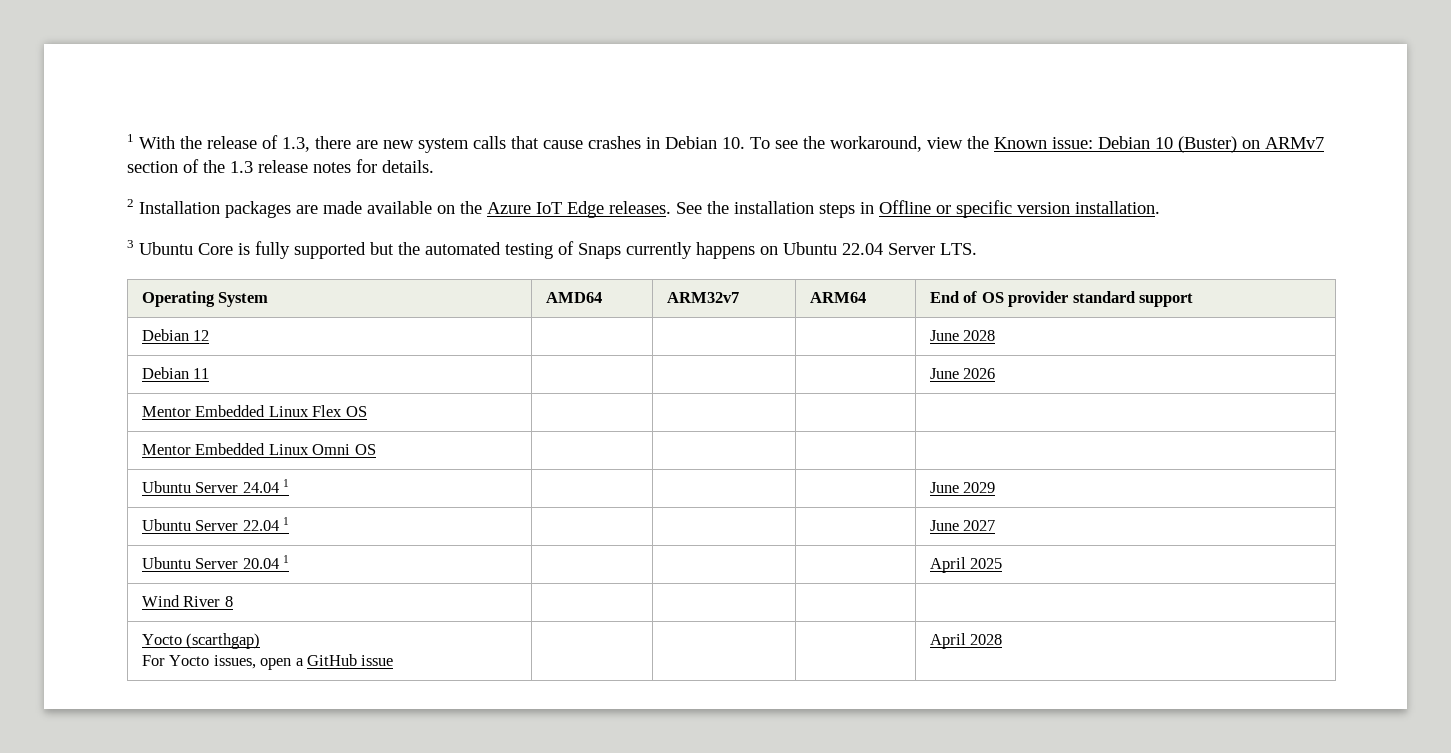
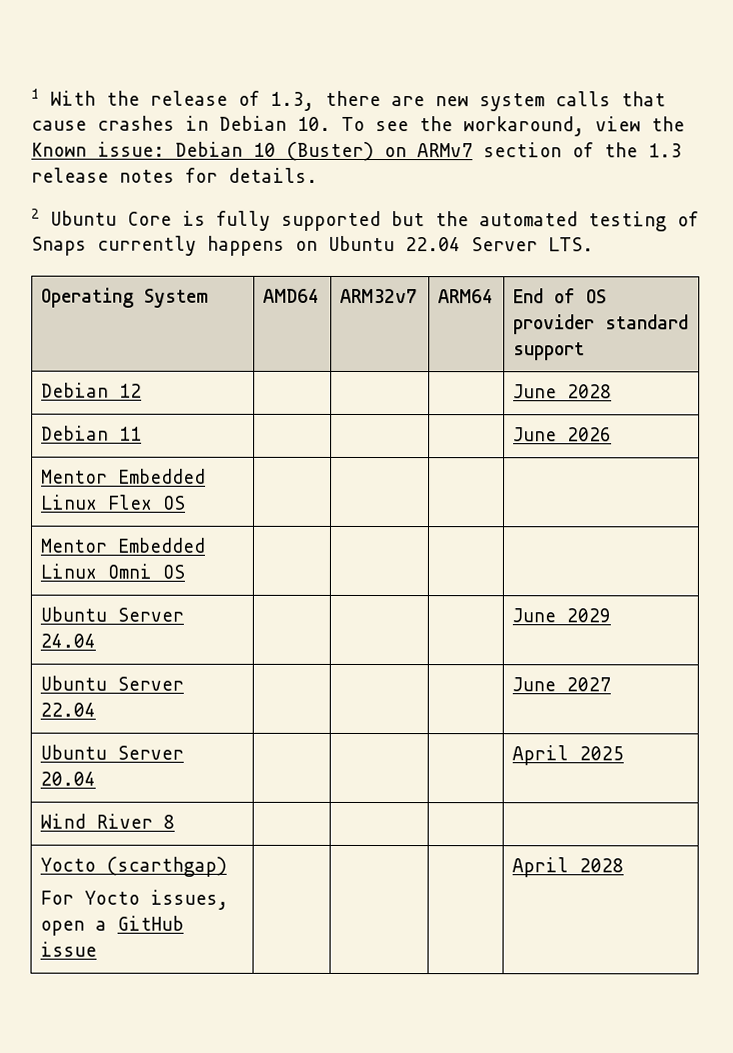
- 2 Installation packages are made available on the Azure IoT Edge releases. See the installation steps in Offline or specific version installation.
- 3 Ubuntu Core is fully supported but the automated testing of Snaps currently happens on Ubuntu 22.04 Server LTS.
+ 2 Ubuntu Core is fully supported but the automated testing of Snaps currently happens on Ubuntu 22.04 Server LTS.
- Ubuntu Server 24.04 1 | | | | June 2029
+ Ubuntu Server 24.04 | | | | June 2029
- Ubuntu Server 22.04 1 | | | | June 2027
+ Ubuntu Server 22.04 | | | | June 2027
- Ubuntu Server 20.04 1 | | | | April 2025
+ Ubuntu Server 20.04 | | | | April 2025

